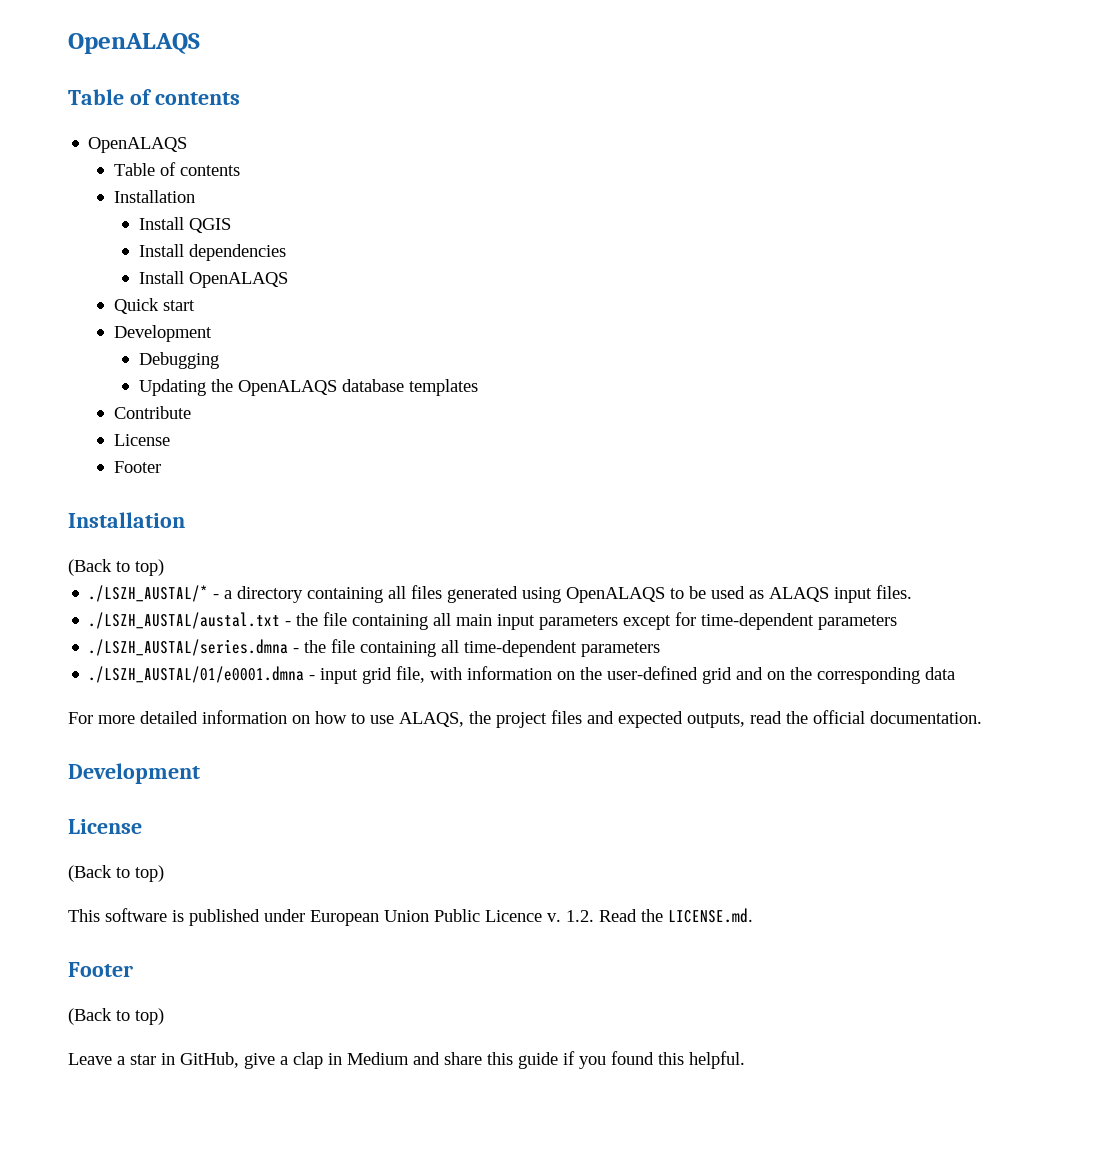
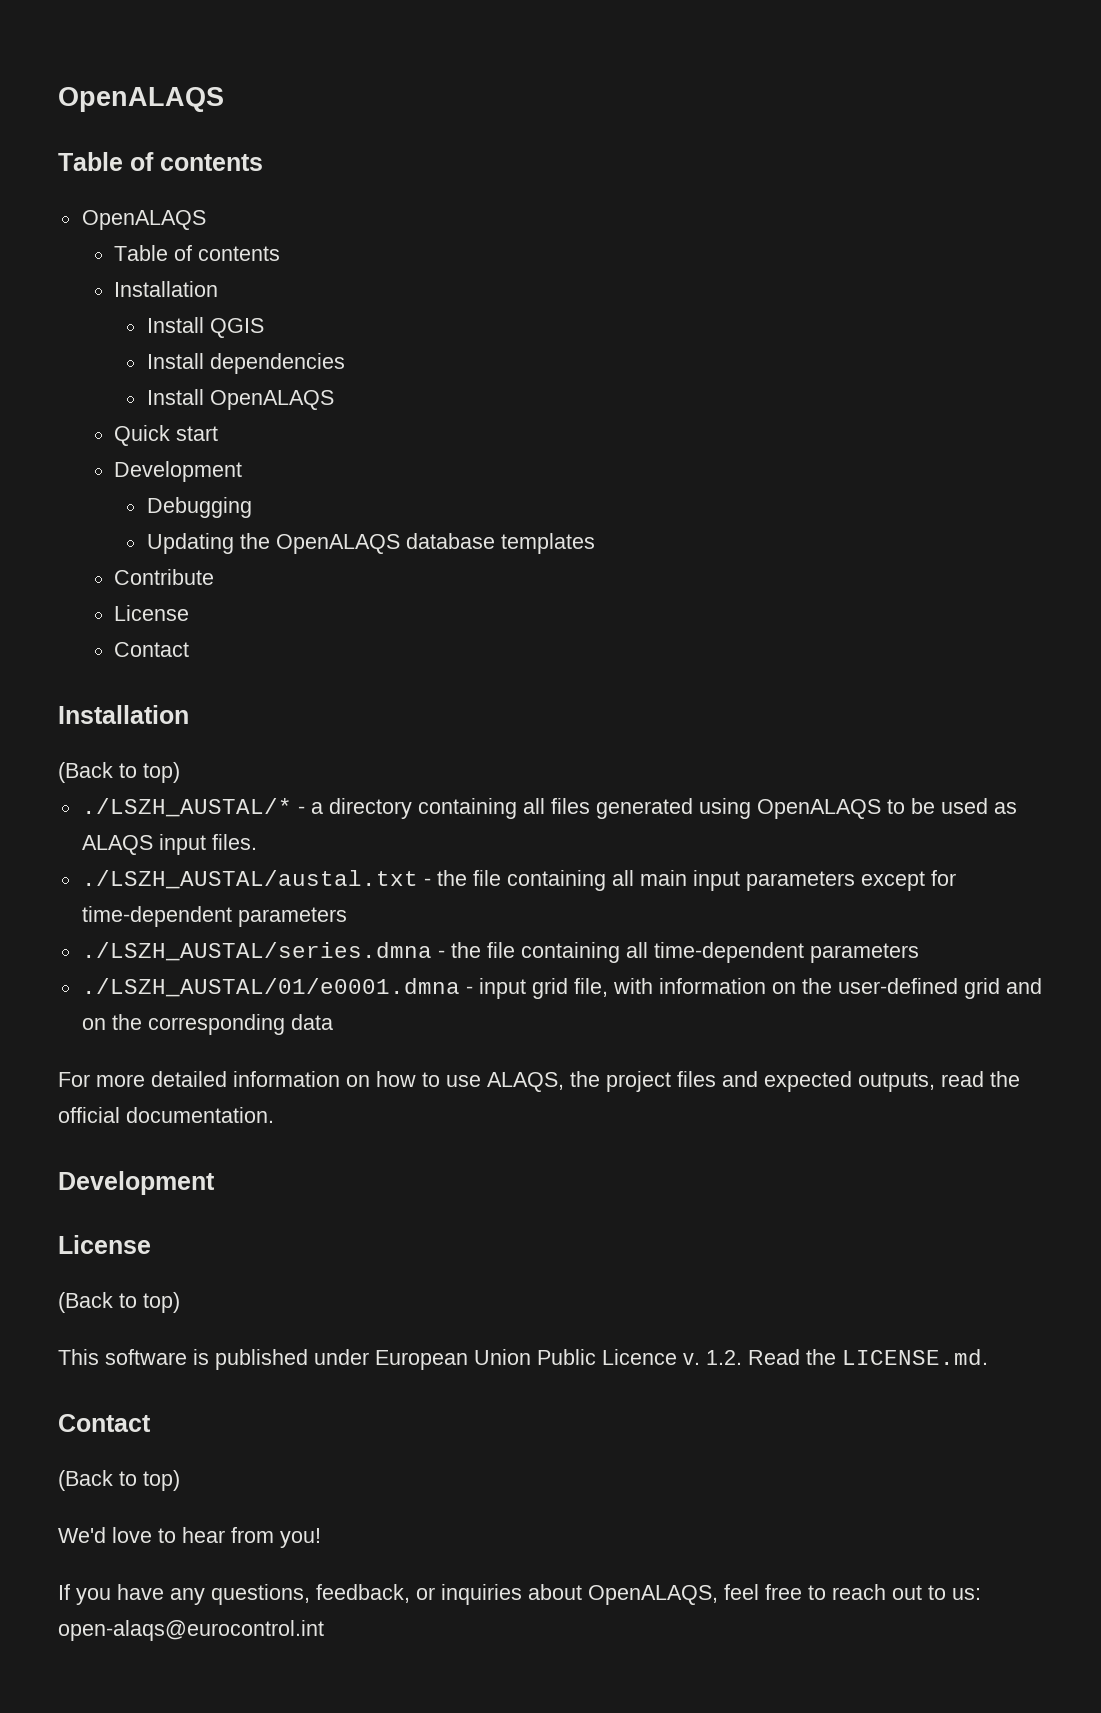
  Contribute
  License
- Footer
+ Contact
  1.2. Read the LICENSE.md.
- Footer
+ Contact
  (Back to top)
- Leave a star in GitHub, give a clap in Medium and share this guide if you found this helpful.
+ We'd love to hear from you!
+ If you have any questions, feedback, or inquiries about OpenALAQS, feel free to reach out to us: open-alaqs@eurocontrol.int

